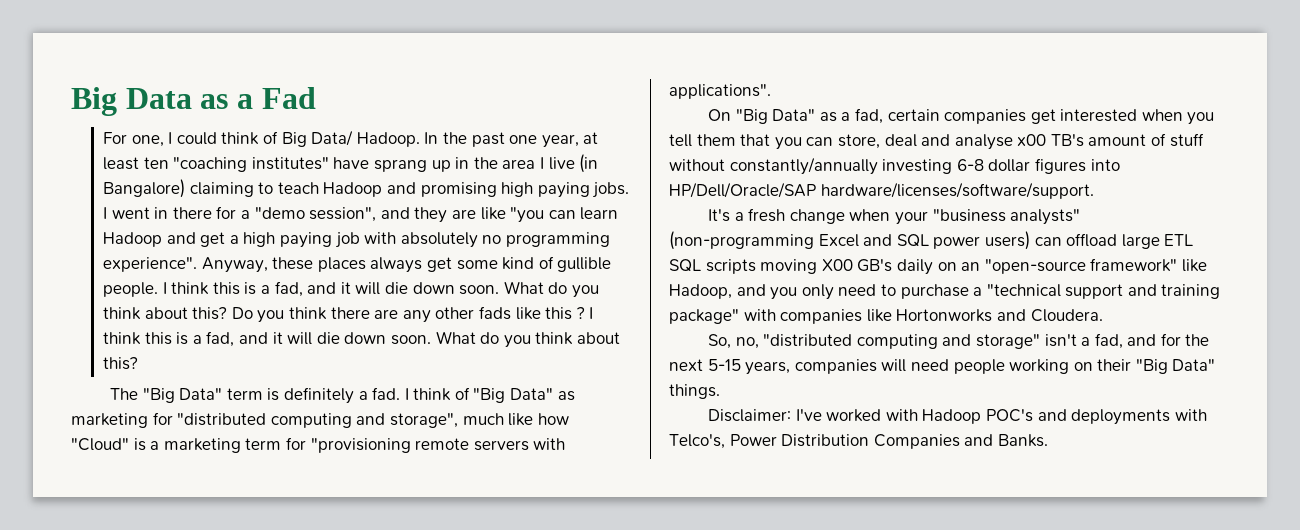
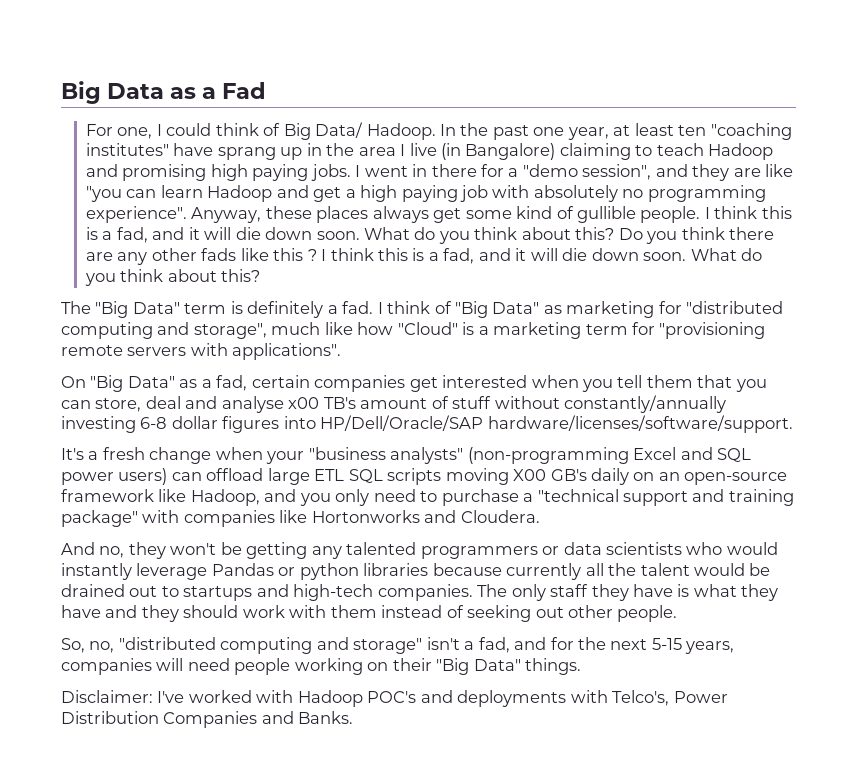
- It's a fresh change when your "business analysts" (non-programming Excel and SQL power users) can offload large ETL SQL scripts moving X00 GB's daily on an "open-source framework" like Hadoop, and you only need to purchase a "technical support and training package" with companies like Hortonworks and Cloudera.
+ It's a fresh change when your "business analysts" (non-programming Excel and SQL power users) can offload large ETL SQL scripts moving X00 GB's daily on an open-source framework like Hadoop, and you only need to purchase a "technical support and training package" with companies like Hortonworks and Cloudera.
+ And no, they won't be getting any talented programmers or data scientists who would instantly leverage Pandas or python libraries because currently all the talent would be drained out to startups and high-tech companies. The only staff they have is what they have and they should work with them instead of seeking out other people.

